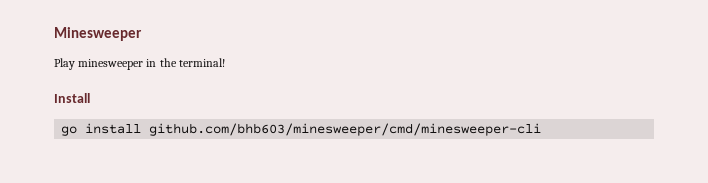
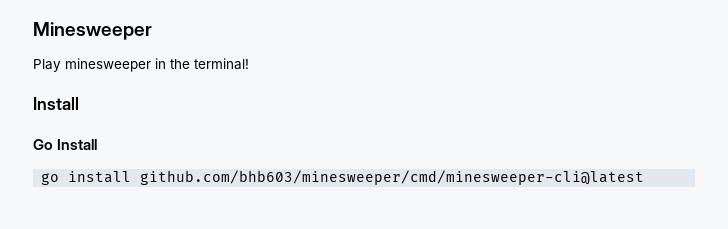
+ Go Install
- go install github.com/bhb603/minesweeper/cmd/minesweeper-cli
+ go install github.com/bhb603/minesweeper/cmd/minesweeper-cli@latest

